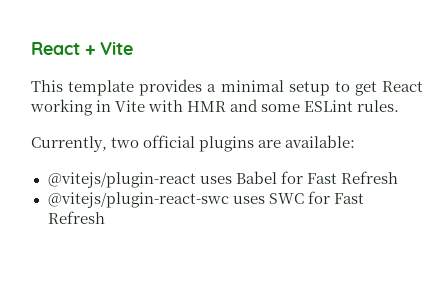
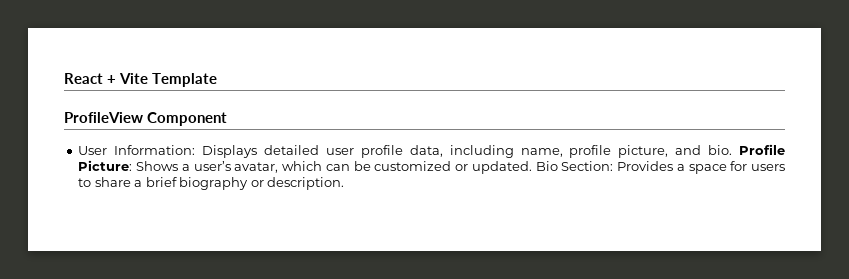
- React + Vite
- This template provides a minimal setup to get React working in Vite with HMR and some ESLint rules.
- Currently, two official plugins are available:
- @vitejs/plugin-react uses Babel for Fast Refresh
- @vitejs/plugin-react-swc uses SWC for Fast Refresh
+ React + Vite Template
+ ProfileView Component
+ User Information: Displays detailed user profile data, including name, profile picture, and bio. Profile Picture: Shows a user’s avatar, which can be customized or updated. Bio Section: Provides a space for users to share a brief biography or description.

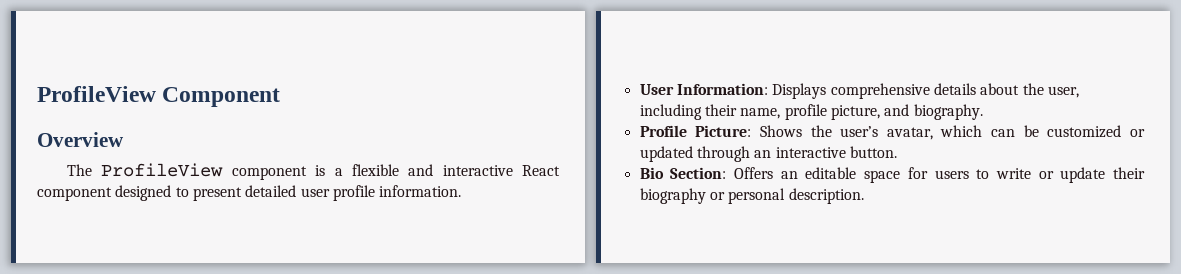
- React + Vite Template
  ProfileView Component
- User Information: Displays detailed user profile data, including name, profile picture, and bio. Profile Picture: Shows a user’s avatar, which can be customized or updated. Bio Section: Provides a space for users to share a brief biography or description.
+ Overview
+ The ProfileView component is a flexible and interactive React component designed to present detailed user profile information.
+ User Information: Displays comprehensive details about the user, including their name, profile picture, and biography.
+ Profile Picture: Shows the user’s avatar, which can be customized or updated through an interactive button.
+ Bio Section: Offers an editable space for users to write or update their biography or personal description.

